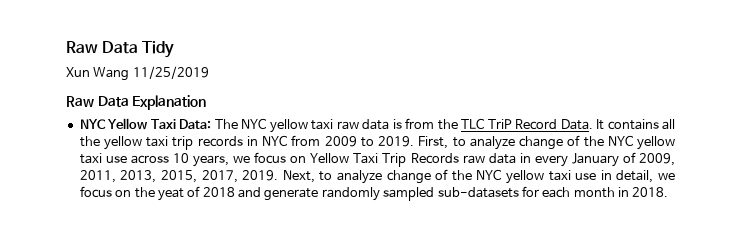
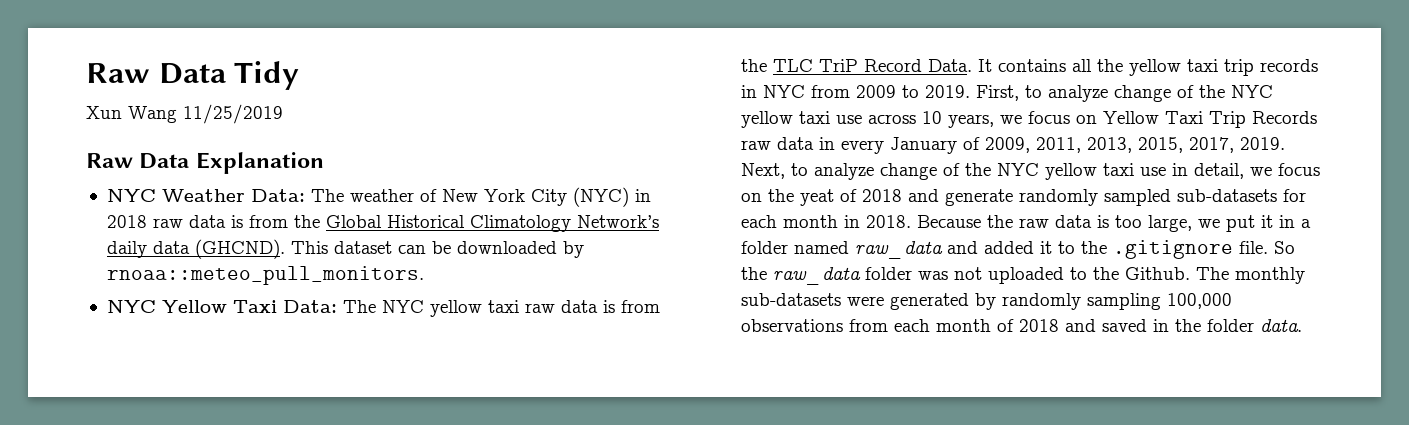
+ NYC Weather Data: The weather of New York City (NYC) in 2018 raw data is from the Global Historical Climatology Network’s daily data (GHCND). This dataset can be downloaded by rnoaa::meteo_pull_monitors.
+ Because the raw data is too large, we put it in a folder named raw_data and added it to the .gitignore file. So the raw_data folder was not uploaded to the Github. The monthly sub-datasets were generated by randomly sampling 100,000 observations from each month of 2018 and saved in the folder data.

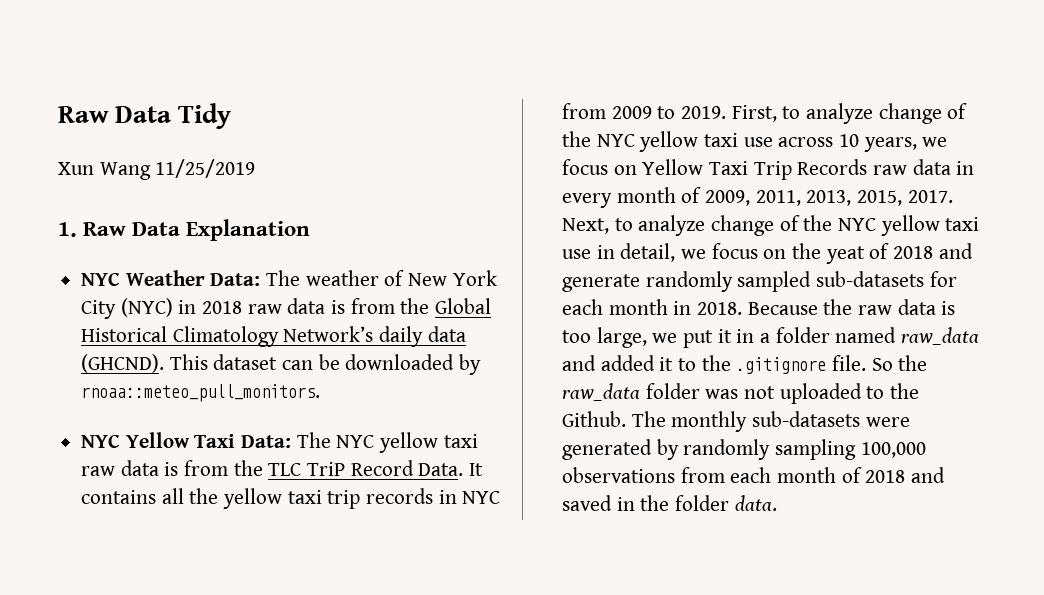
- Raw Data Explanation
+ 1. Raw Data Explanation
- First, to analyze change of the NYC yellow taxi use across 10 years, we focus on Yellow Taxi Trip Records raw data in every January of 2009, 2011, 2013, 2015, 2017, 2019.
+ First, to analyze change of the NYC yellow taxi use across 10 years, we focus on Yellow Taxi Trip Records raw data in every month of 2009, 2011, 2013, 2015, 2017.

